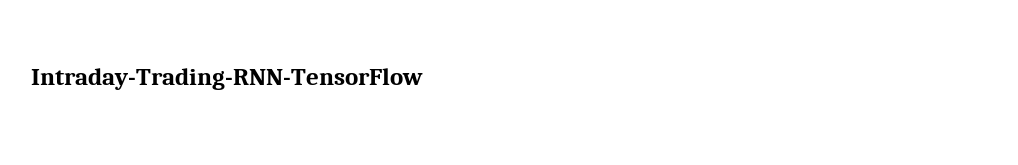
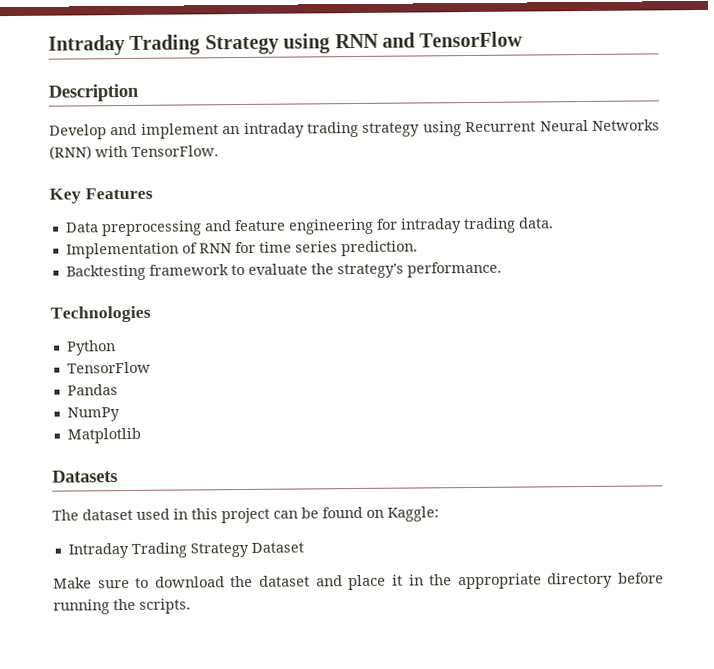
- Intraday-Trading-RNN-TensorFlow
+ Intraday Trading Strategy using RNN and TensorFlow
+ Description
+ Develop and implement an intraday trading strategy using Recurrent Neural Networks (RNN) with TensorFlow.
+ Key Features
+ Data preprocessing and feature engineering for intraday trading data.
+ Implementation of RNN for time series prediction.
+ Backtesting framework to evaluate the strategy's performance.
+ Technologies
+ Python
+ TensorFlow
+ Pandas
+ NumPy
+ Matplotlib
+ Datasets
+ The dataset used in this project can be found on Kaggle:
+ Intraday Trading Strategy Dataset
+ Make sure to download the dataset and place it in the appropriate directory before running the scripts.

